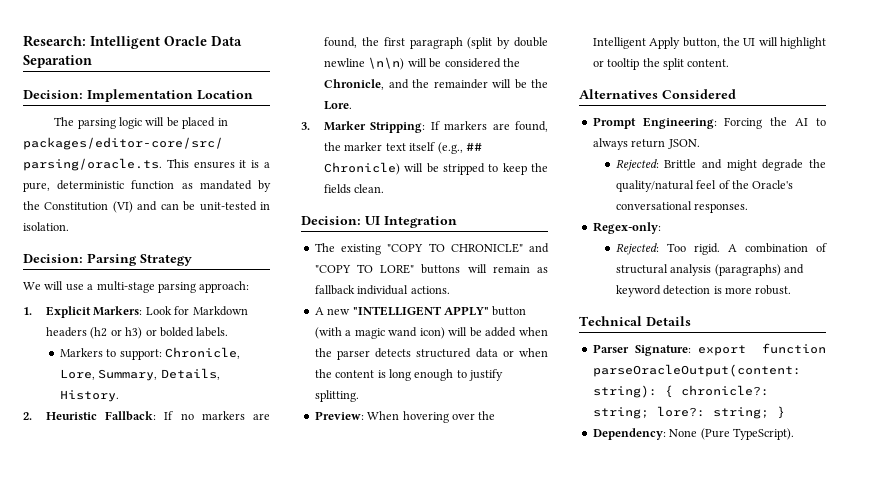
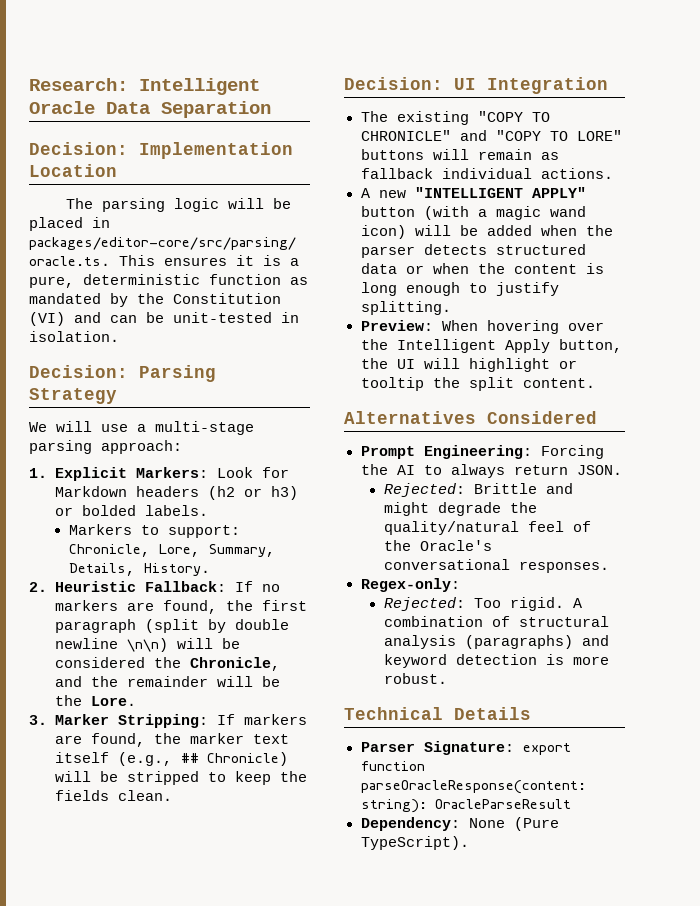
- Parser Signature: export function parseOracleOutput(content: string): { chronicle?: string; lore?: string; }
+ Parser Signature: export function parseOracleResponse(content: string): OracleParseResult

